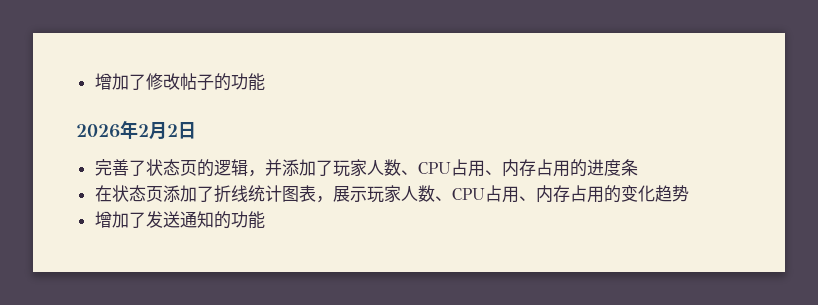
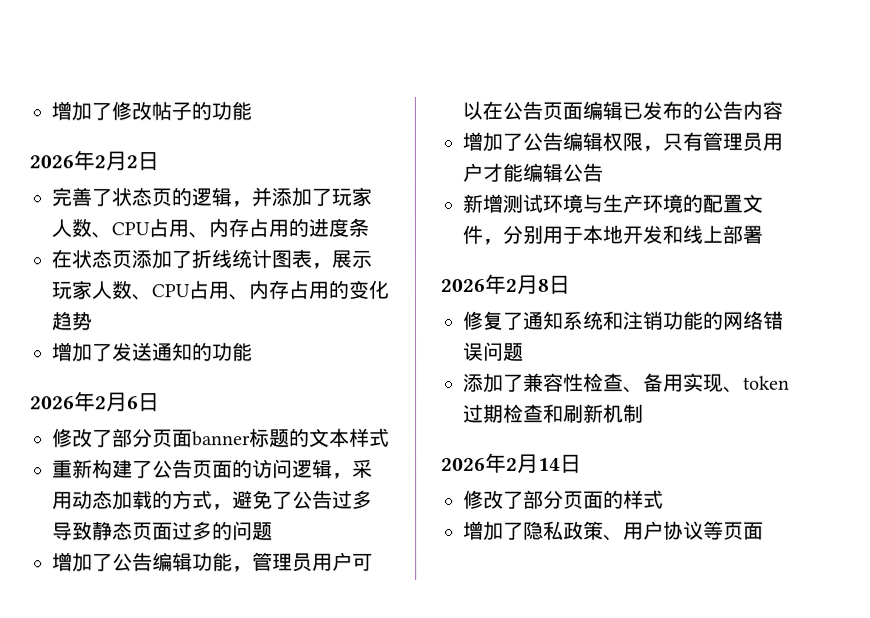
+ 2026年2月6日
+ 修改了部分页面banner标题的文本样式
+ 重新构建了公告页面的访问逻辑，采用动态加载的方式，避免了公告过多导致静态页面过多的问题
+ 增加了公告编辑功能，管理员用户可以在公告页面编辑已发布的公告内容
+ 增加了公告编辑权限，只有管理员用户才能编辑公告
+ 新增测试环境与生产环境的配置文件，分别用于本地开发和线上部署
+ 2026年2月8日
+ 修复了通知系统和注销功能的网络错误问题
+ 添加了兼容性检查、备用实现、token过期检查和刷新机制
+ 2026年2月14日
+ 修改了部分页面的样式
+ 增加了隐私政策、用户协议等页面

